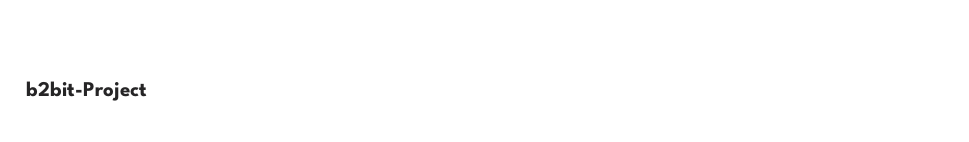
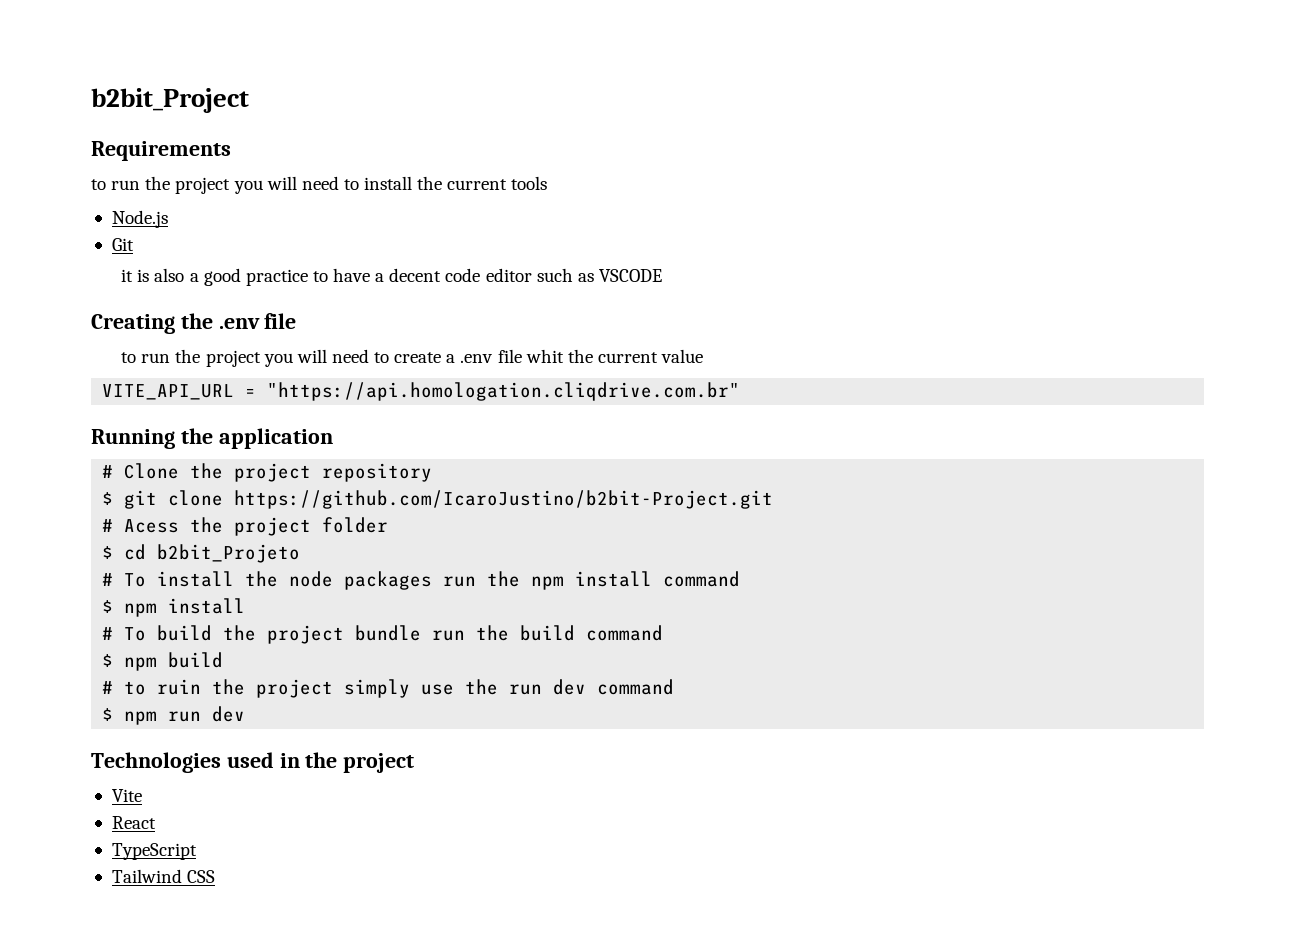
- b2bit-Project
+ b2bit_Project
+ Requirements
+ to run the project you will need to install the current tools
+ Node.js
+ Git
+ it is also a good practice to have a decent code editor such as VSCODE
+ Creating the .env file
+ to run the project you will need to create a .env file whit the current value
+ VITE_API_URL = "https://api.homologation.cliqdrive.com.br"
+ Running the application
+ # Clone the project repository
+ $ git clone https://github.com/IcaroJustino/b2bit-Project.git
+ # Acess the project folder
+ $ cd b2bit_Projeto
+ # To install the node packages run the npm install command
+ $ npm install
+ # To build the project bundle run the build command
+ $ npm build
+ # to ruin the project simply use the run dev command
+ $ npm run dev
+ Technologies used in the project
+ Vite
+ React
+ TypeScript
+ Tailwind CSS

